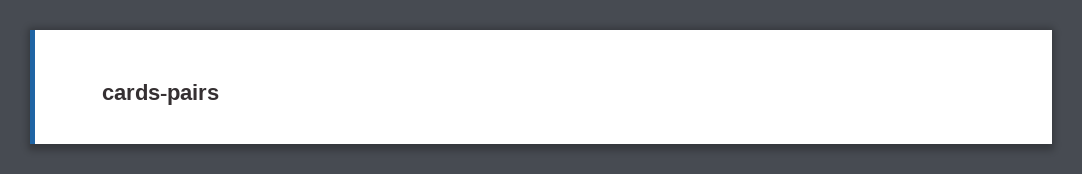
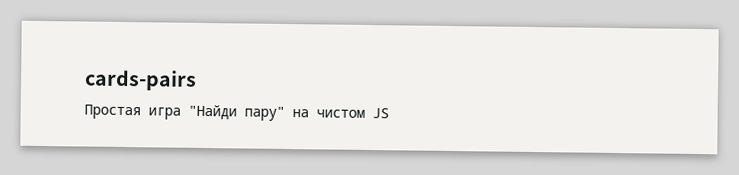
+ Простая игра "Найди пару" на чистом JS

